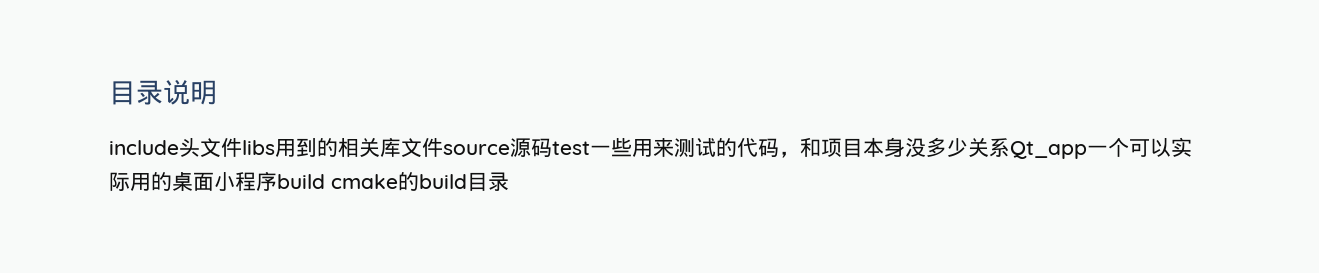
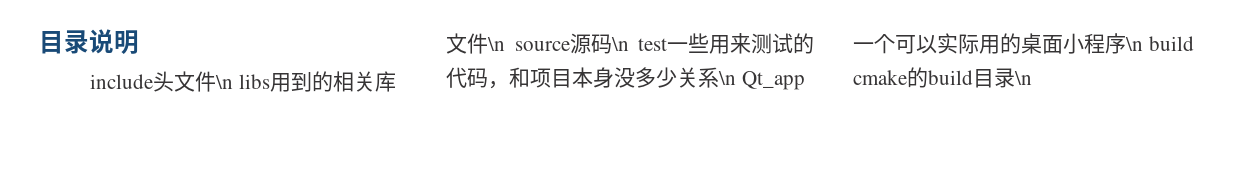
- include头文件libs用到的相关库文件source源码test一些用来测试的代码，和项目本身没多少关系Qt_app一个可以实际用的桌面小程序build cmake的build目录
+ include头文件\n libs用到的相关库文件\n source源码\n test一些用来测试的代码，和项目本身没多少关系\n Qt_app一个可以实际用的桌面小程序\n build cmake的build目录\n

